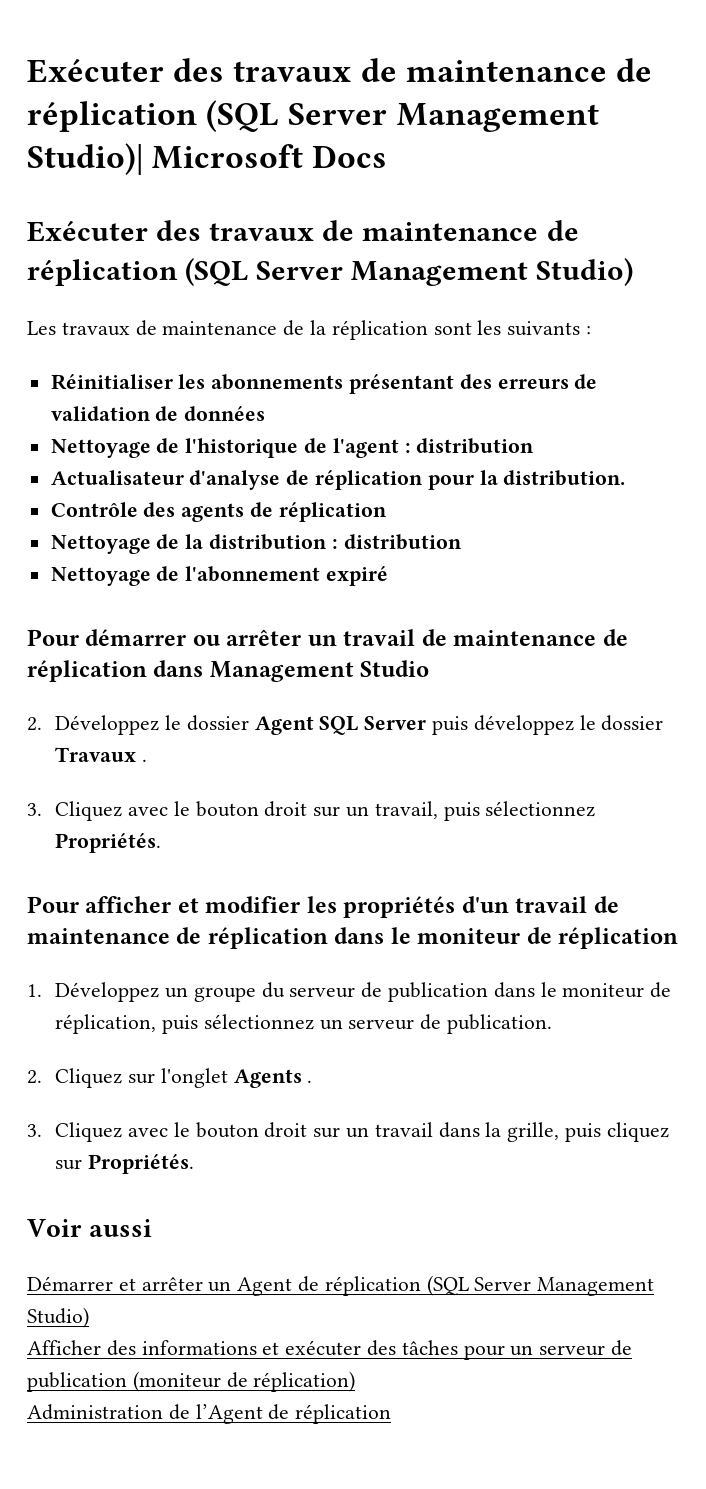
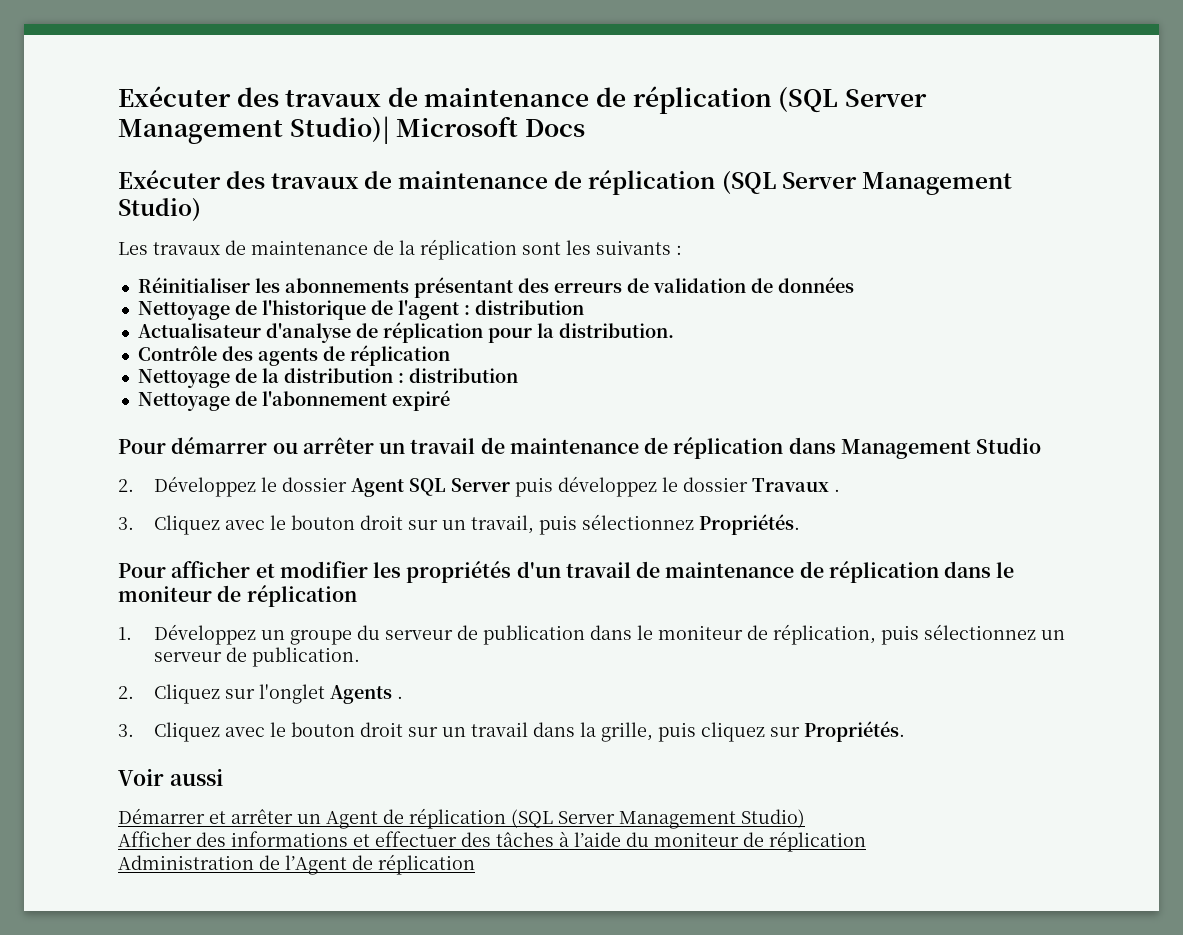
- Afficher des informations et exécuter des tâches pour un serveur de publication (moniteur de réplication)
+ Afficher des informations et effectuer des tâches à l’aide du moniteur de réplication

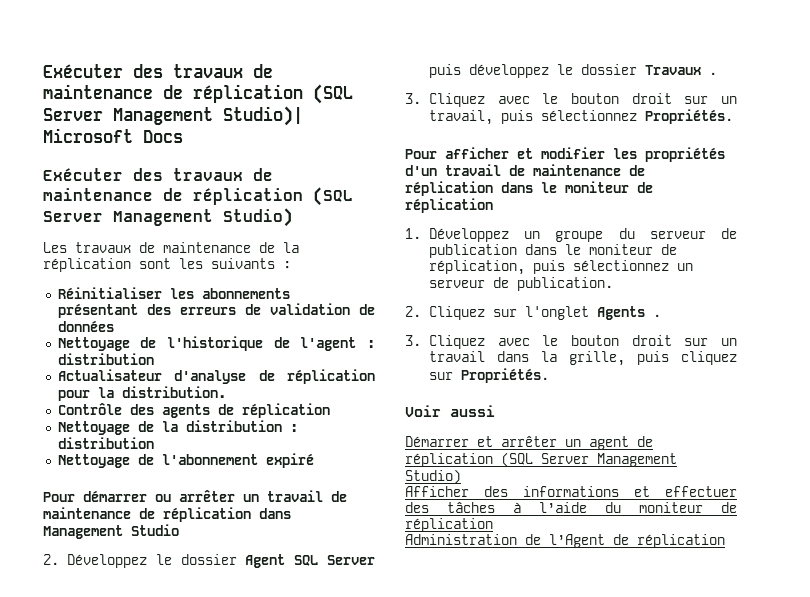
- Démarrer et arrêter un Agent de réplication (SQL Server Management Studio)
+ Démarrer et arrêter un agent de réplication (SQL Server Management Studio)

